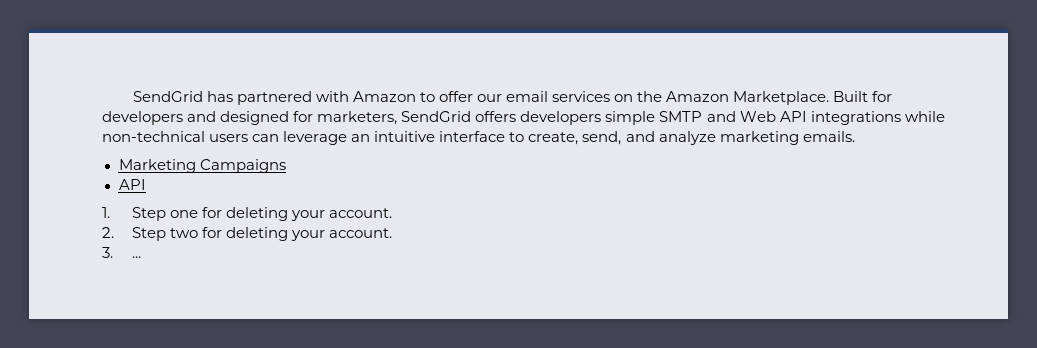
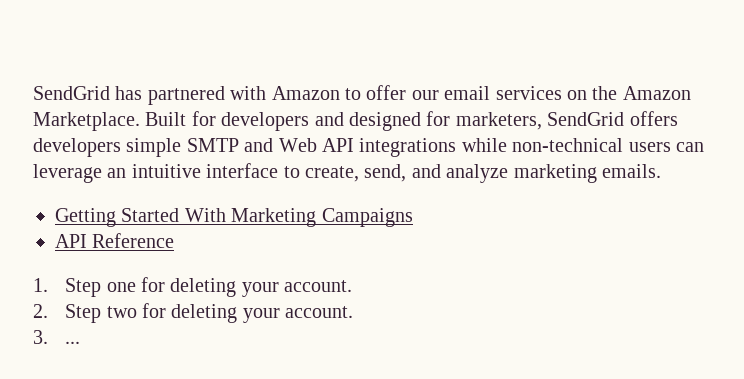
- Marketing Campaigns
- API
+ Getting Started With Marketing Campaigns
+ API Reference

